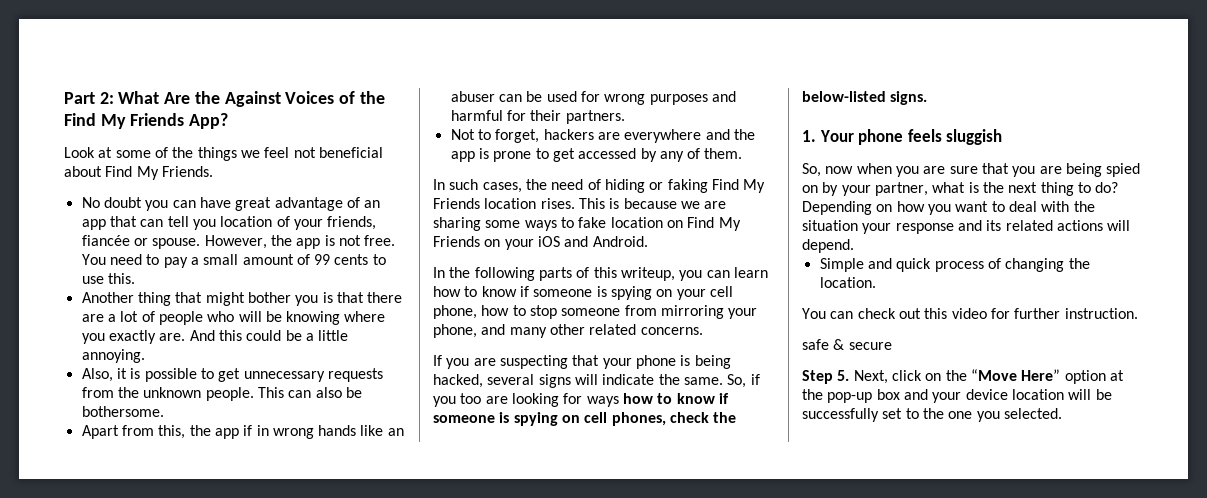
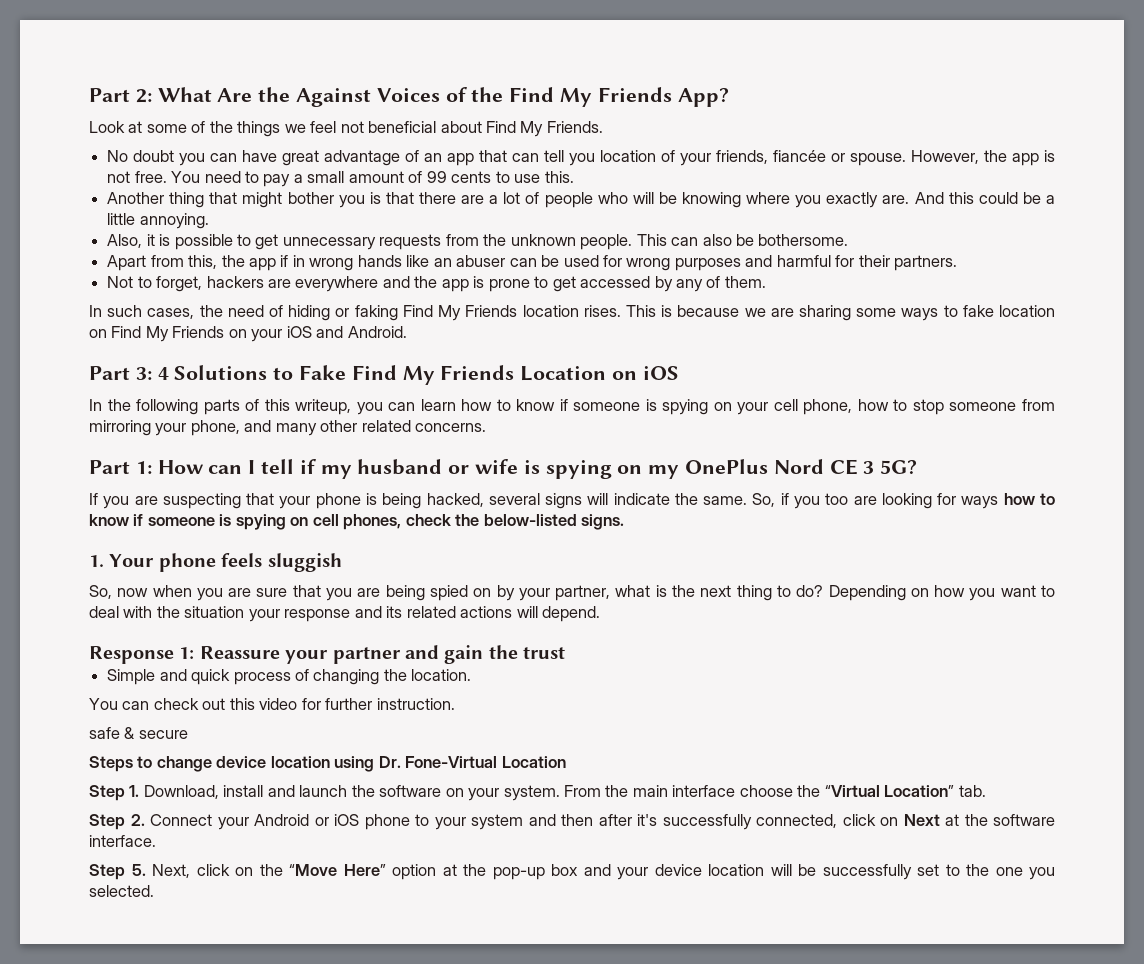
+ Part 3: 4 Solutions to Fake Find My Friends Location on iOS
+ Part 1: How can I tell if my husband or wife is spying on my OnePlus Nord CE 3 5G?
+ Response 1: Reassure your partner and gain the trust
+ Steps to change device location using Dr. Fone-Virtual Location
+ Step 1. Download, install and launch the software on your system. From the main interface choose the “Virtual Location” tab.
+ Step 2. Connect your Android or iOS phone to your system and then after it's successfully connected, click on Next at the software interface.

